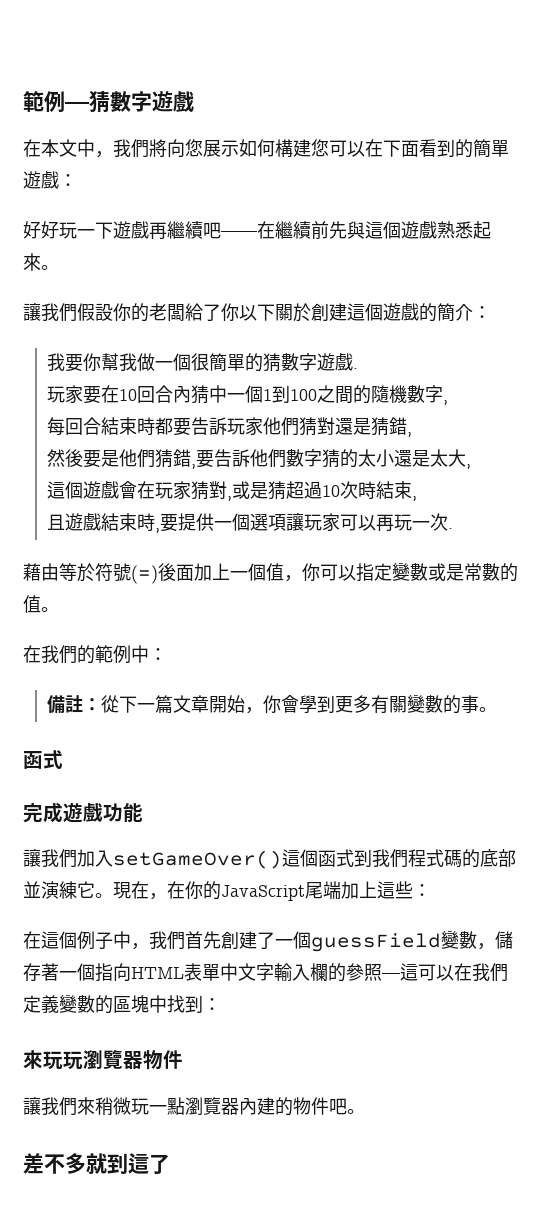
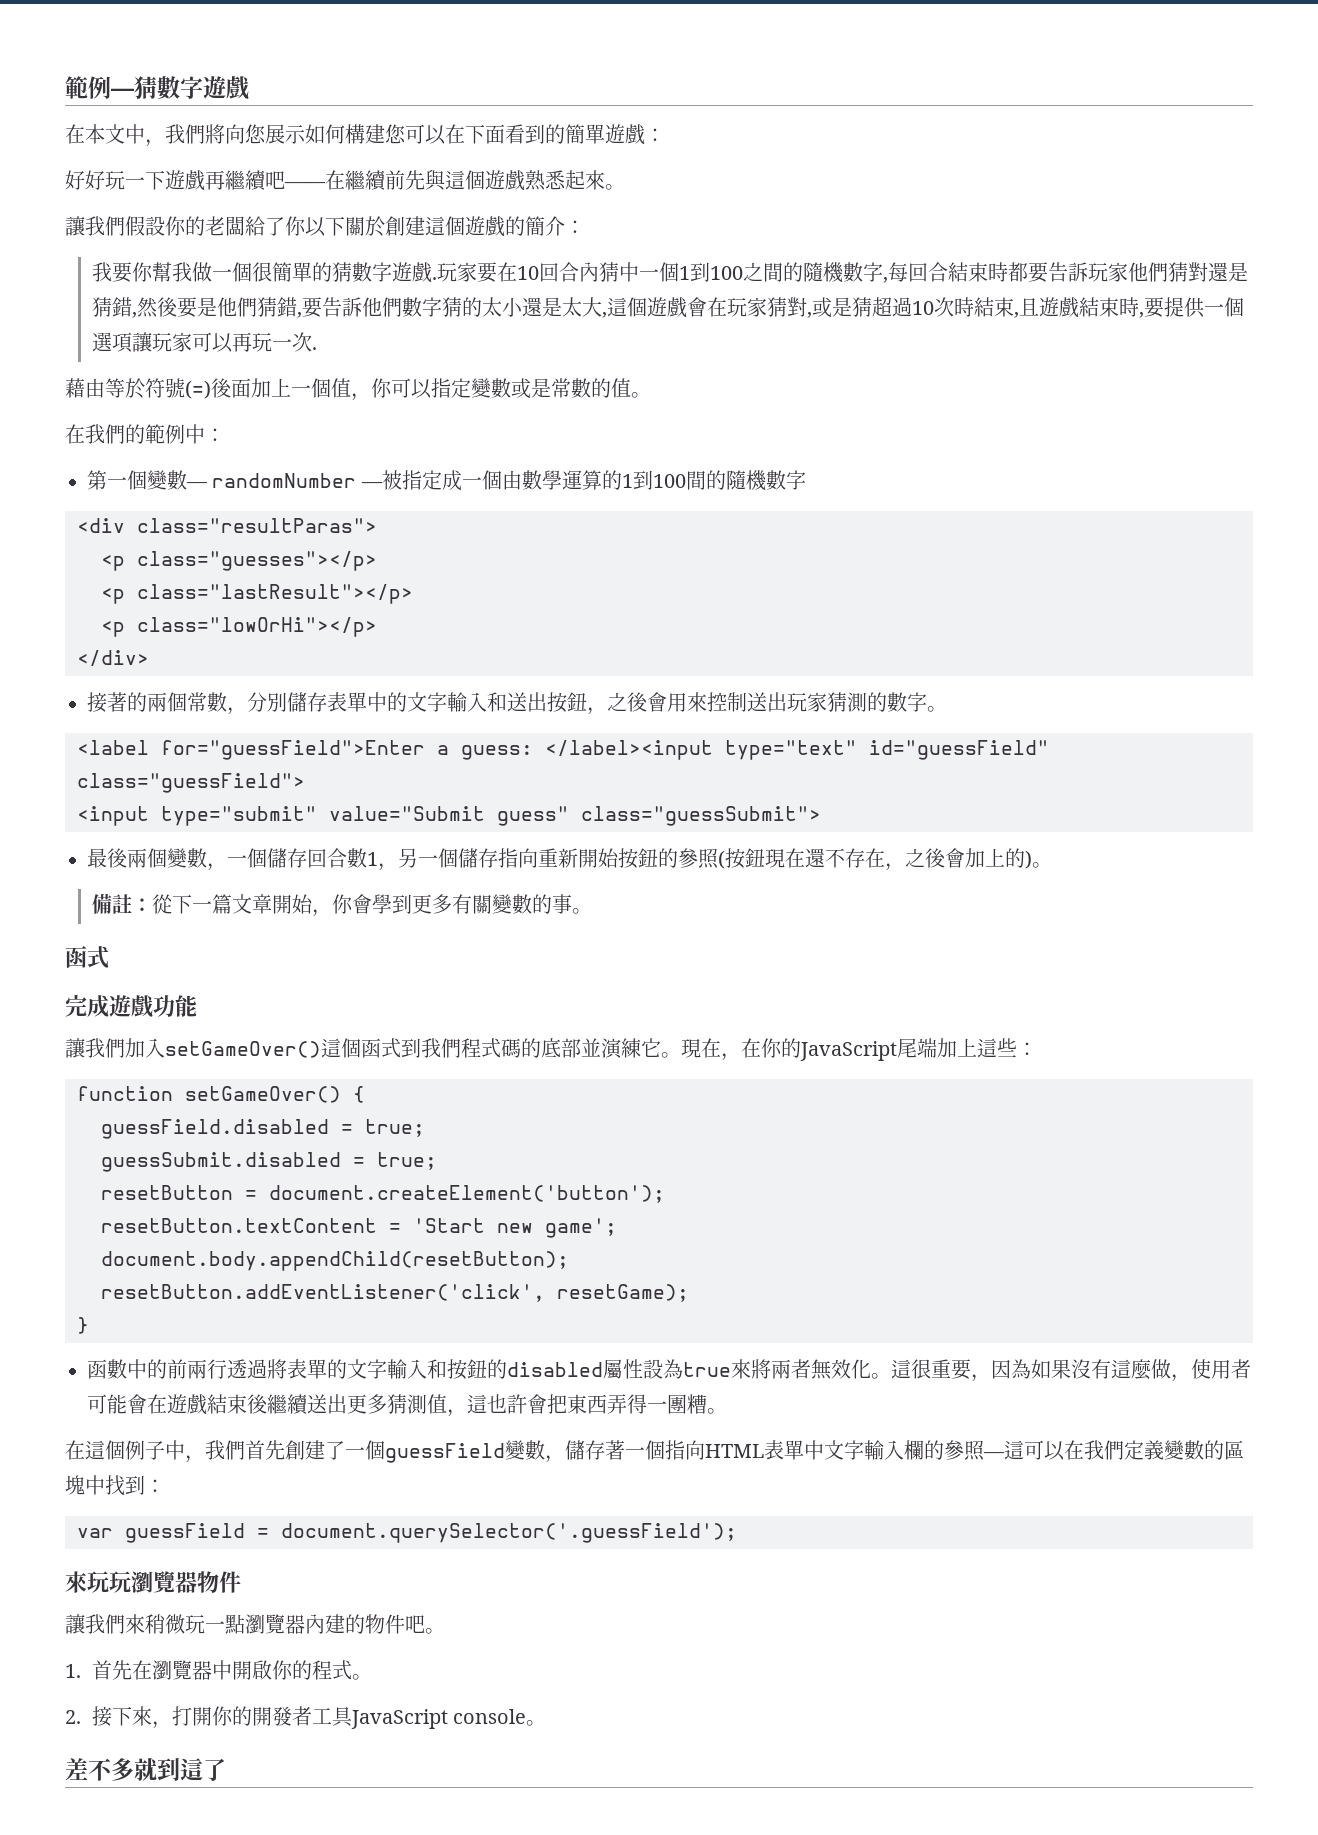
- 我要你幫我做一個很簡單的猜數字遊戲.
- 玩家要在10回合內猜中一個1到100之間的隨機數字,
- 每回合結束時都要告訴玩家他們猜對還是猜錯,
- 然後要是他們猜錯,要告訴他們數字猜的太小還是太大,
- 這個遊戲會在玩家猜對,或是猜超過10次時結束,
- 且遊戲結束時,要提供一個選項讓玩家可以再玩一次.
+ 我要你幫我做一個很簡單的猜數字遊戲.玩家要在10回合內猜中一個1到100之間的隨機數字,每回合結束時都要告訴玩家他們猜對還是猜錯,然後要是他們猜錯,要告訴他們數字猜的太小還是太大,這個遊戲會在玩家猜對,或是猜超過10次時結束,且遊戲結束時,要提供一個選項讓玩家可以再玩一次.
+ 第一個變數— randomNumber —被指定成一個由數學運算的1到100間的隨機數字
+ <div class="resultParas">
+ <p class="guesses"></p>
+ <p class="lastResult"></p>
+ <p class="lowOrHi"></p>
+ </div>
+ 接著的兩個常數，分別儲存表單中的文字輸入和送出按鈕，之後會用來控制送出玩家猜測的數字。
+ <label for="guessField">Enter a guess: </label><input type="text" id="guessField" class="guessField">
+ <input type="submit" value="Submit guess" class="guessSubmit">
+ 最後兩個變數，一個儲存回合數1，另一個儲存指向重新開始按鈕的參照(按鈕現在還不存在，之後會加上的)。
+ function setGameOver() {
+ guessField.disabled = true;
+ guessSubmit.disabled = true;
+ resetButton = document.createElement('button');
+ resetButton.textContent = 'Start new game';
+ document.body.appendChild(resetButton);
+ resetButton.addEventListener('click', resetGame);
+ }
+ 函數中的前兩行透過將表單的文字輸入和按鈕的disabled屬性設為true來將兩者無效化。這很重要，因為如果沒有這麼做，使用者可能會在遊戲結束後繼續送出更多猜測值，這也許會把東西弄得一團糟。
+ var guessField = document.querySelector('.guessField');
+ 1.首先在瀏覽器中開啟你的程式。
+ 2.接下來，打開你的開發者工具JavaScript console。

